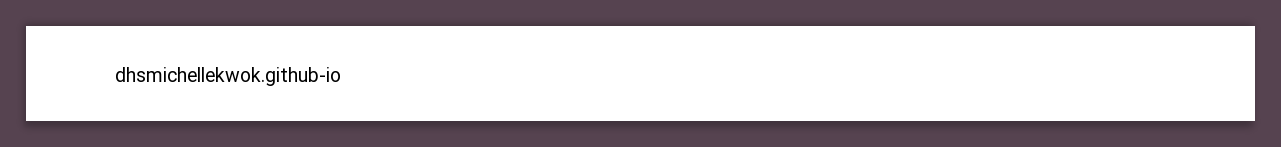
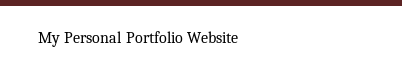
- dhsmichellekwok.github-io
+ My Personal Portfolio Website

